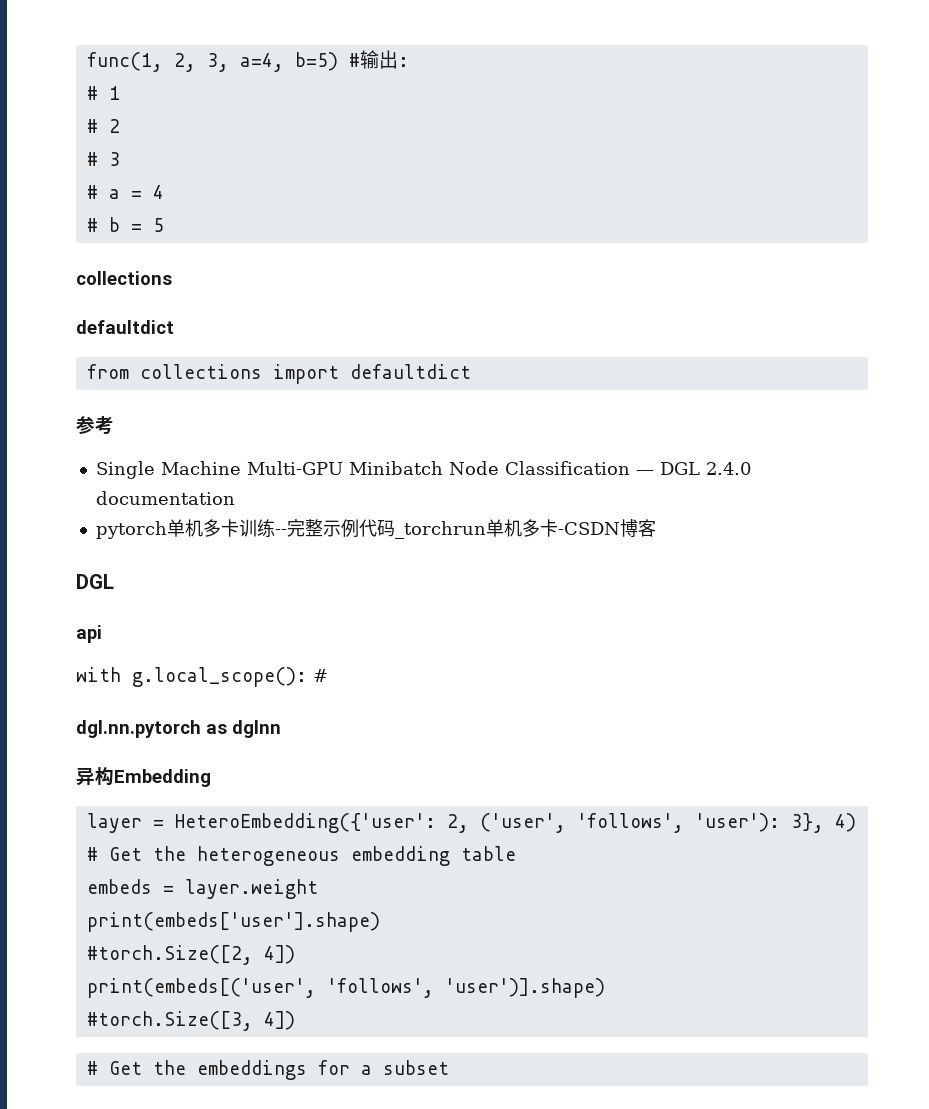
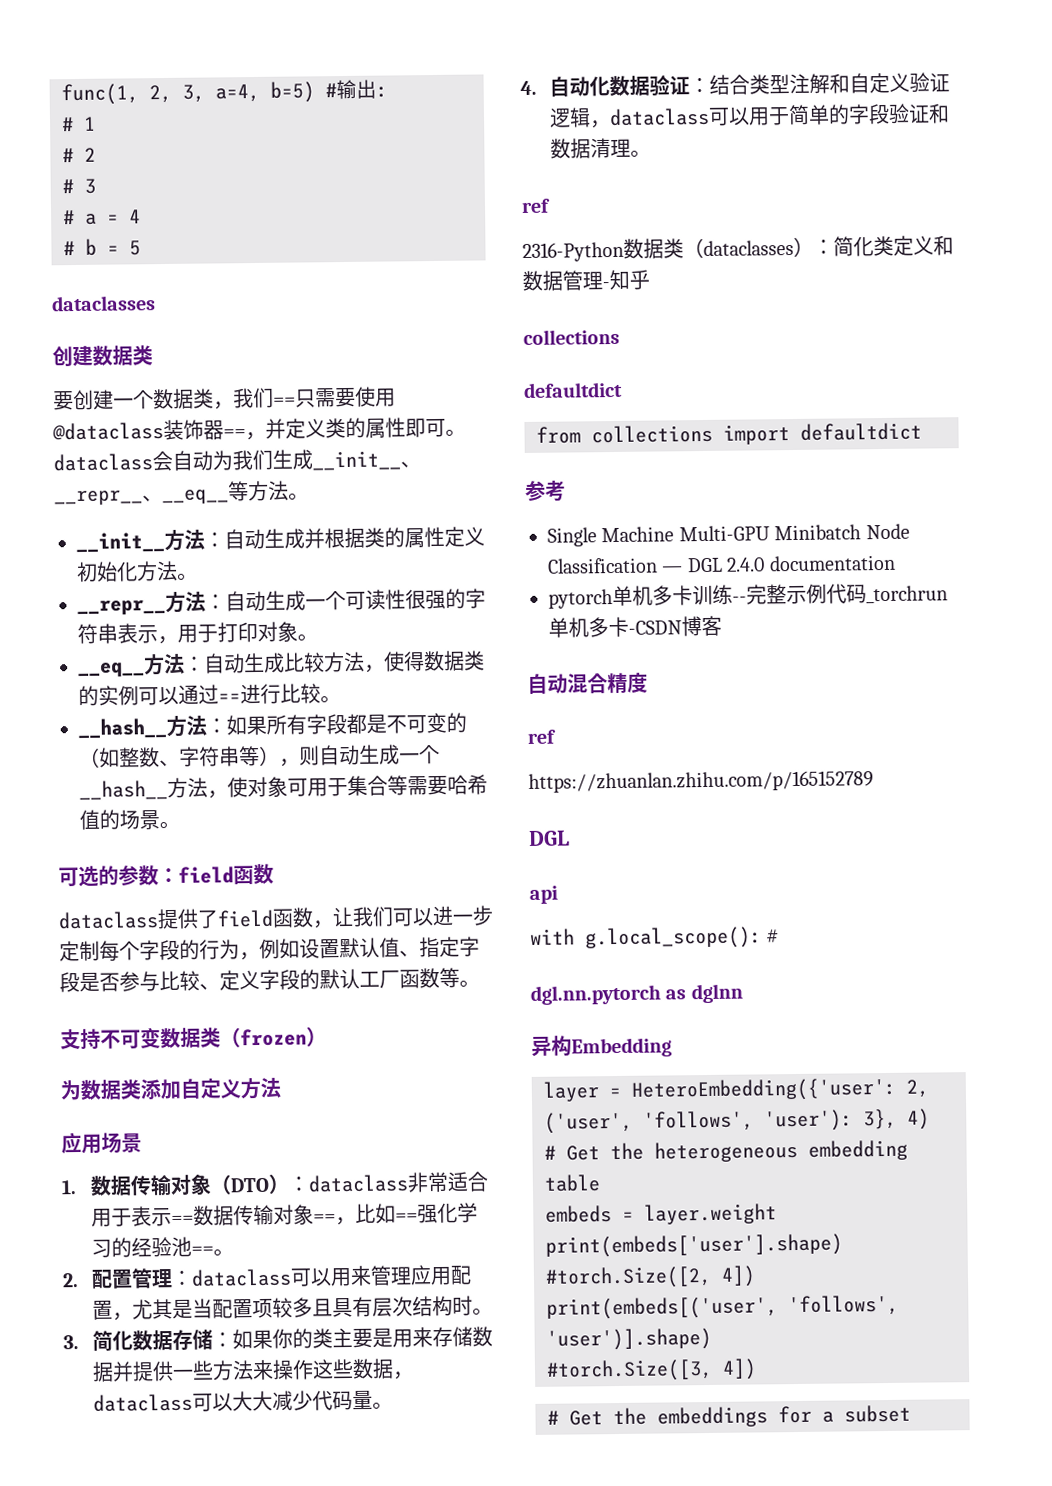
  # b = 5
+ dataclasses
+ 创建数据类
+ 要创建一个数据类，我们==只需要使用@dataclass装饰器==，并定义类的属性即可。dataclass会自动为我们生成__init__、__repr__、__eq__等方法。
+ __init__方法：自动生成并根据类的属性定义初始化方法。
+ __repr__方法：自动生成一个可读性很强的字符串表示，用于打印对象。
+ __eq__方法：自动生成比较方法，使得数据类的实例可以通过==进行比较。
+ __hash__方法：如果所有字段都是不可变的（如整数、字符串等），则自动生成一个__hash__方法，使对象可用于集合等需要哈希值的场景。
+ 可选的参数：field函数
+ dataclass提供了field函数，让我们可以进一步定制每个字段的行为，例如设置默认值、指定字段是否参与比较、定义字段的默认工厂函数等。
+ 支持不可变数据类（frozen）
+ 为数据类添加自定义方法
+ 应用场景
+ 1.数据传输对象（DTO）：dataclass非常适合用于表示==数据传输对象==，比如==强化学习的经验池==。
+ 2.配置管理：dataclass可以用来管理应用配置，尤其是当配置项较多且具有层次结构时。
+ 3.简化数据存储：如果你的类主要是用来存储数据并提供一些方法来操作这些数据，dataclass可以大大减少代码量。
+ 4.自动化数据验证：结合类型注解和自定义验证逻辑，dataclass可以用于简单的字段验证和数据清理。
+ ref
+ 2316-Python数据类（dataclasses）：简化类定义和数据管理-知乎
+ 自动混合精度
+ ref
+ https://zhuanlan.zhihu.com/p/165152789

